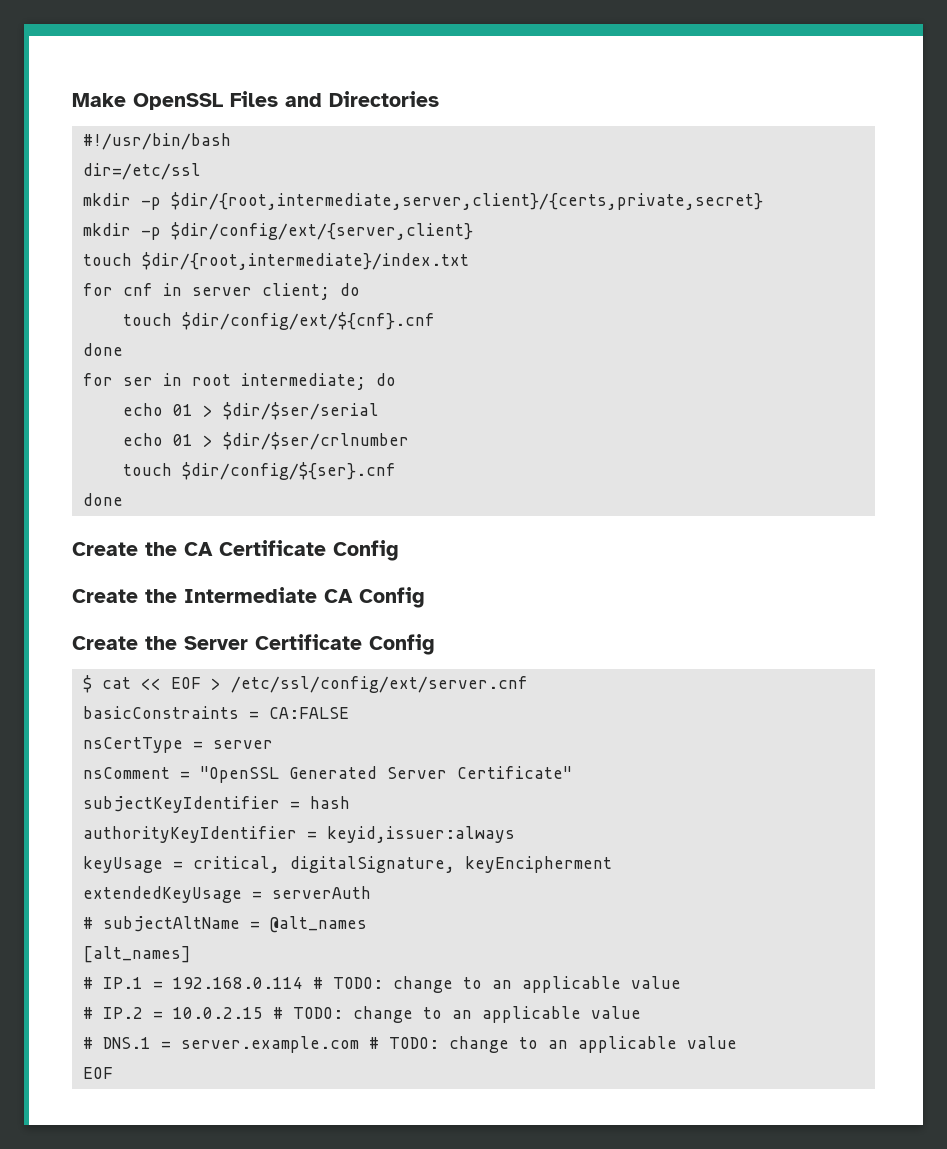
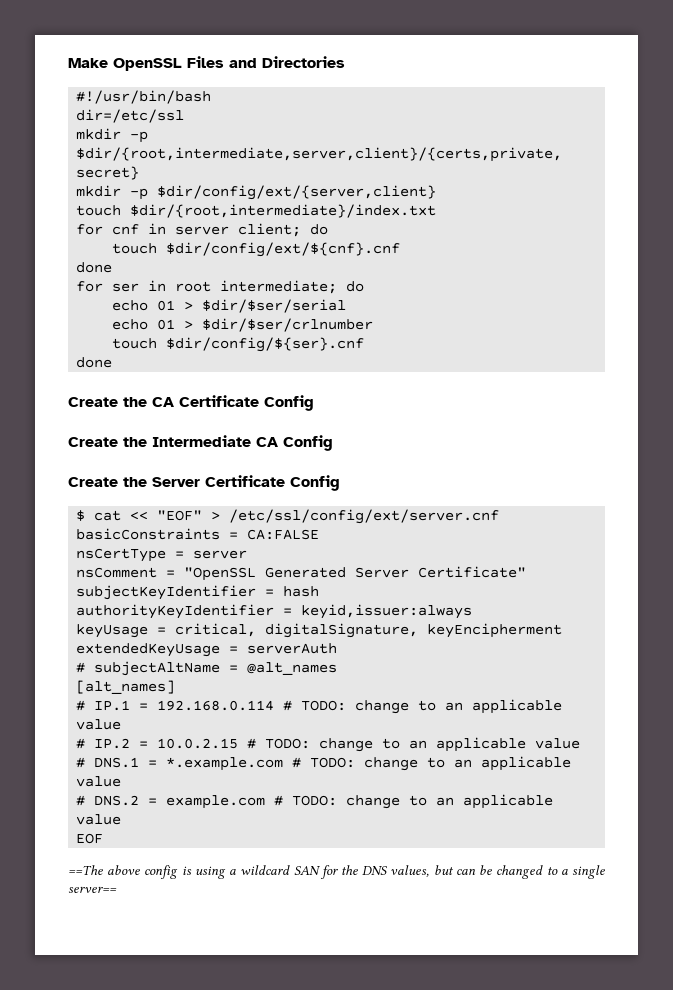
- $ cat << EOF > /etc/ssl/config/ext/server.cnf
+ $ cat << "EOF" > /etc/ssl/config/ext/server.cnf
- # DNS.1 = server.example.com # TODO: change to an applicable value
+ # DNS.1 = *.example.com # TODO: change to an applicable value
+ # DNS.2 = example.com # TODO: change to an applicable value
+ ==The above config is using a wildcard SAN for the DNS values, but can be changed to a single server==

